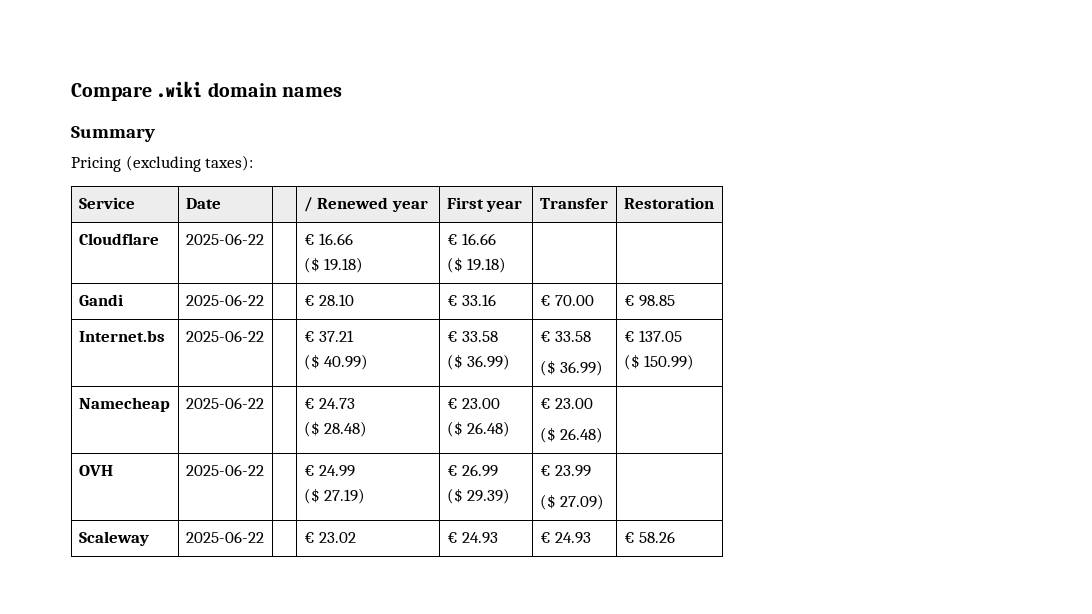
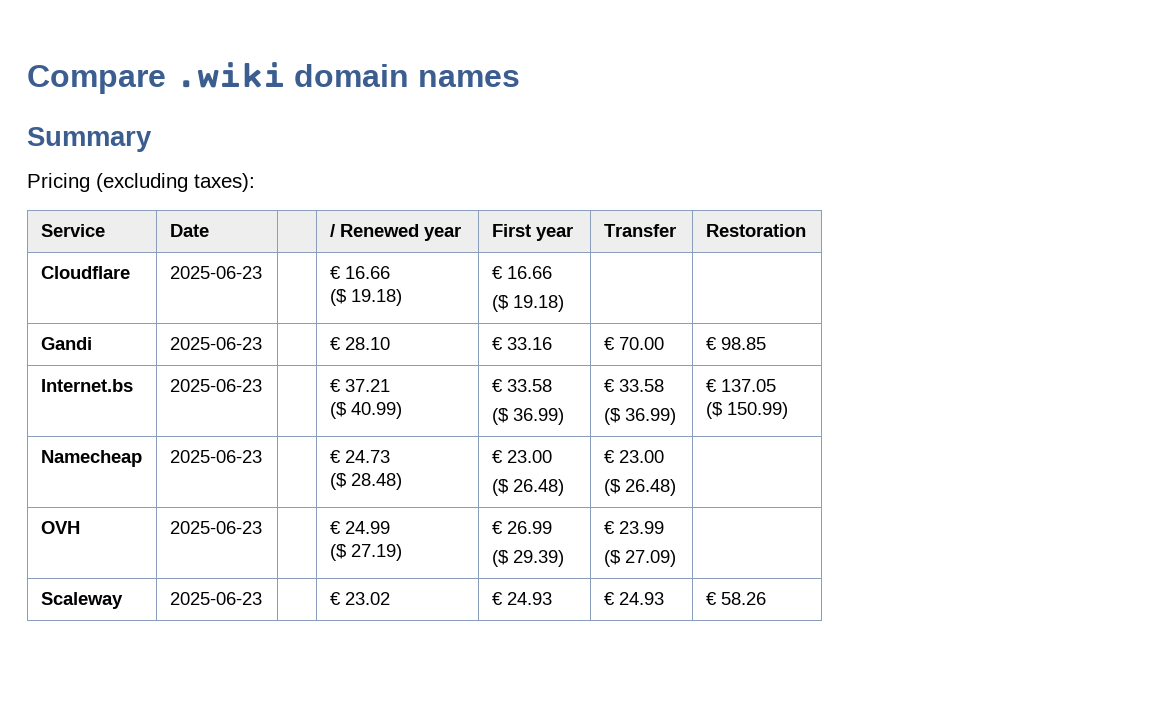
- Cloudflare | 2025-06-22 | | € 16.66
+ Cloudflare | 2025-06-23 | | € 16.66
- Gandi | 2025-06-22 | | € 28.10 | € 33.16 | € 70.00 | € 98.85
+ Gandi | 2025-06-23 | | € 28.10 | € 33.16 | € 70.00 | € 98.85
- Internet.bs | 2025-06-22 | | € 37.21
+ Internet.bs | 2025-06-23 | | € 37.21
- Namecheap | 2025-06-22 | | € 24.73
+ Namecheap | 2025-06-23 | | € 24.73
- OVH | 2025-06-22 | | € 24.99
+ OVH | 2025-06-23 | | € 24.99
- Scaleway | 2025-06-22 | | € 23.02 | € 24.93 | € 24.93 | € 58.26
+ Scaleway | 2025-06-23 | | € 23.02 | € 24.93 | € 24.93 | € 58.26

